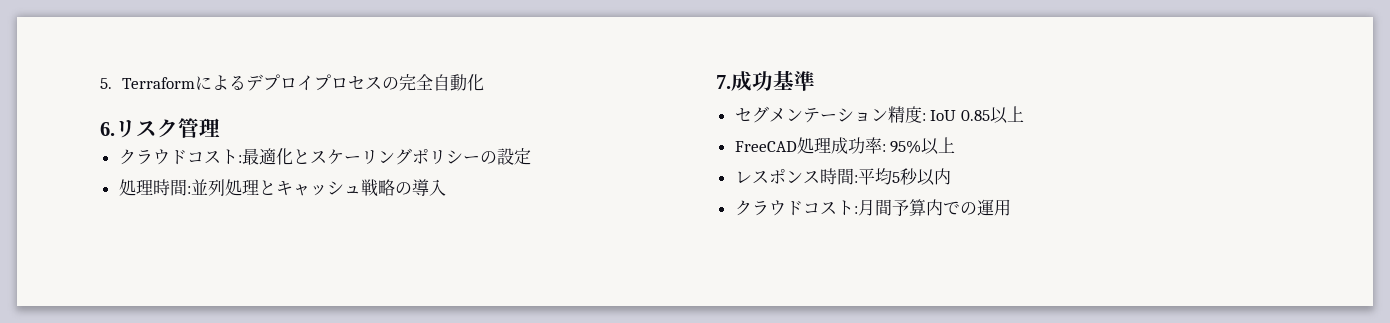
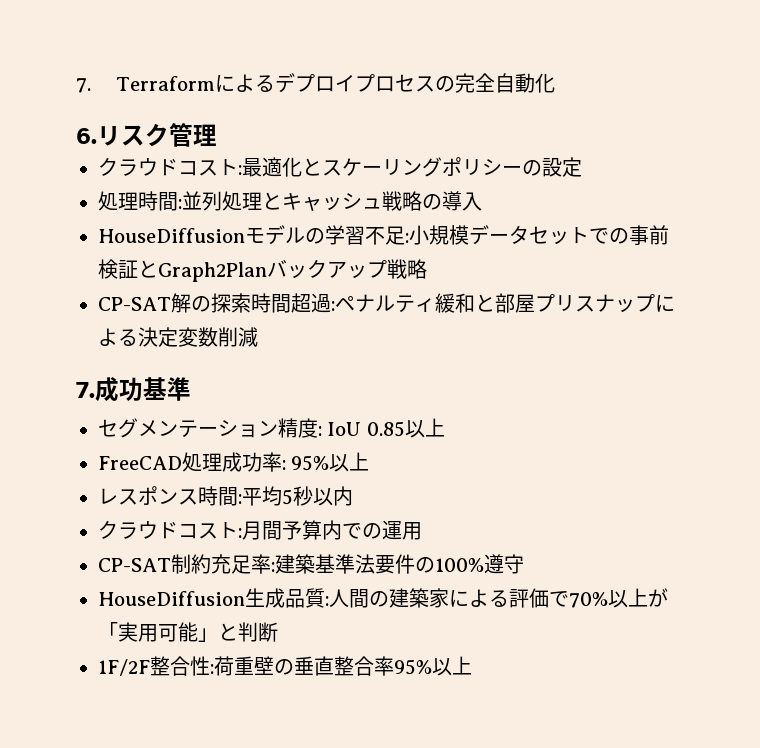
- 5. Terraformによるデプロイプロセスの完全自動化
+ 7. Terraformによるデプロイプロセスの完全自動化
+ HouseDiffusionモデルの学習不足:小規模データセットでの事前検証とGraph2Planバックアップ戦略
+ CP-SAT解の探索時間超過:ペナルティ緩和と部屋プリスナップによる決定変数削減
+ CP-SAT制約充足率:建築基準法要件の100%遵守
+ HouseDiffusion生成品質:人間の建築家による評価で70%以上が「実用可能」と判断
+ 1F/2F整合性:荷重壁の垂直整合率95%以上

